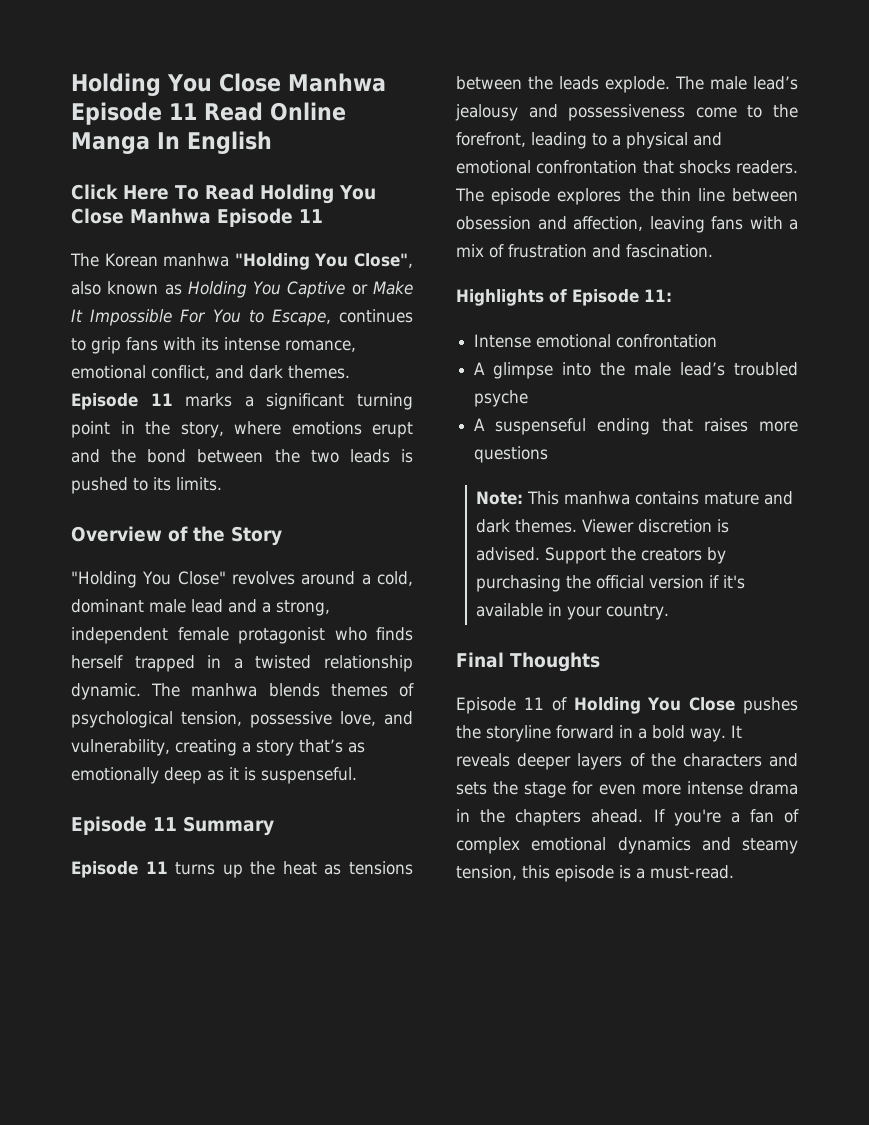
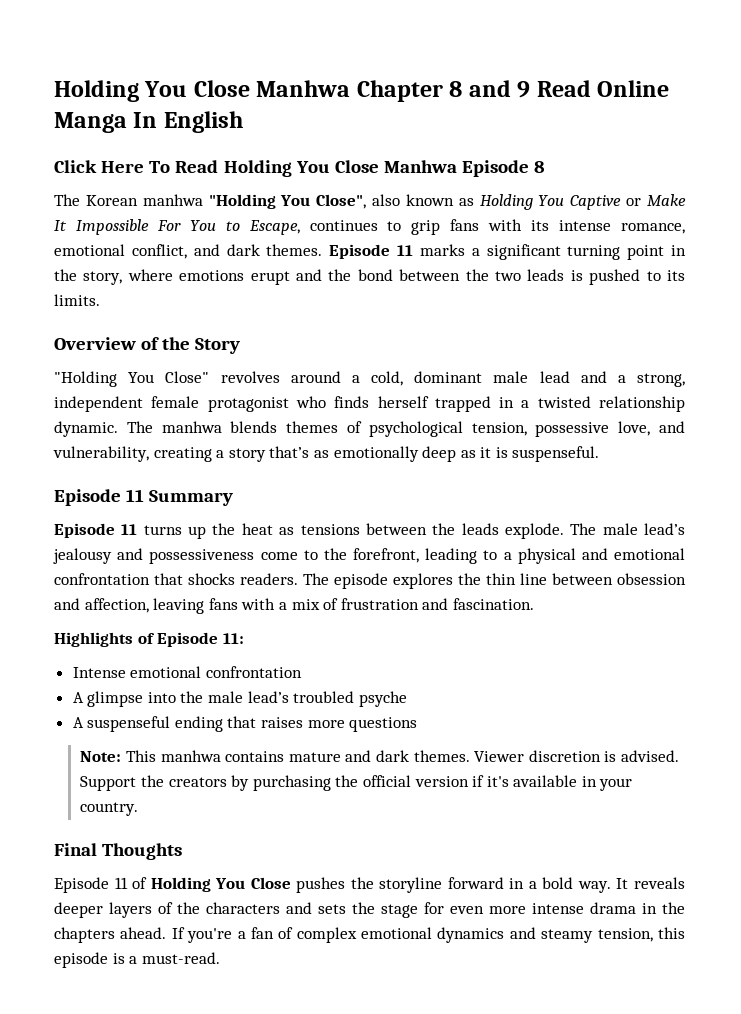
- Holding You Close Manhwa Episode 11 Read Online Manga In English
+ Holding You Close Manhwa Chapter 8 and 9 Read Online Manga In English
- Click Here To Read Holding You Close Manhwa Episode 11
+ Click Here To Read Holding You Close Manhwa Episode 8

